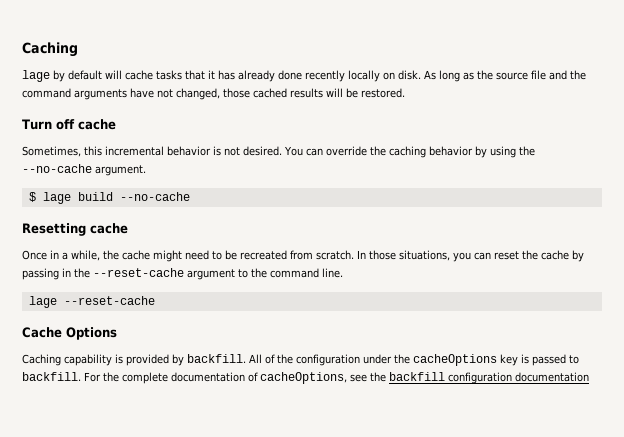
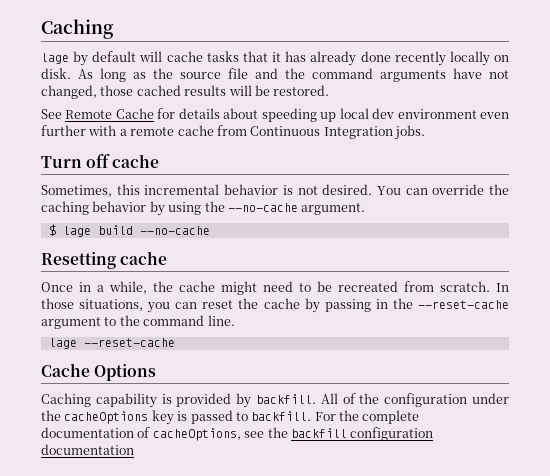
+ See Remote Cache for details about speeding up local dev environment even further with a remote cache from Continuous Integration jobs.

